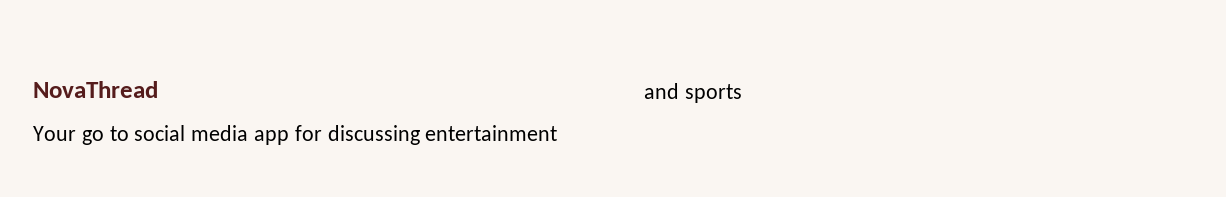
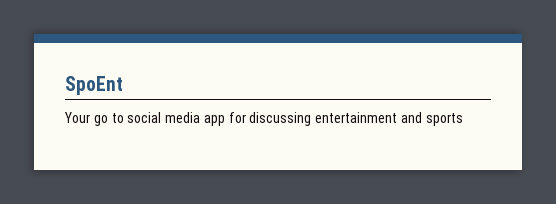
- NovaThread
+ SpoEnt

